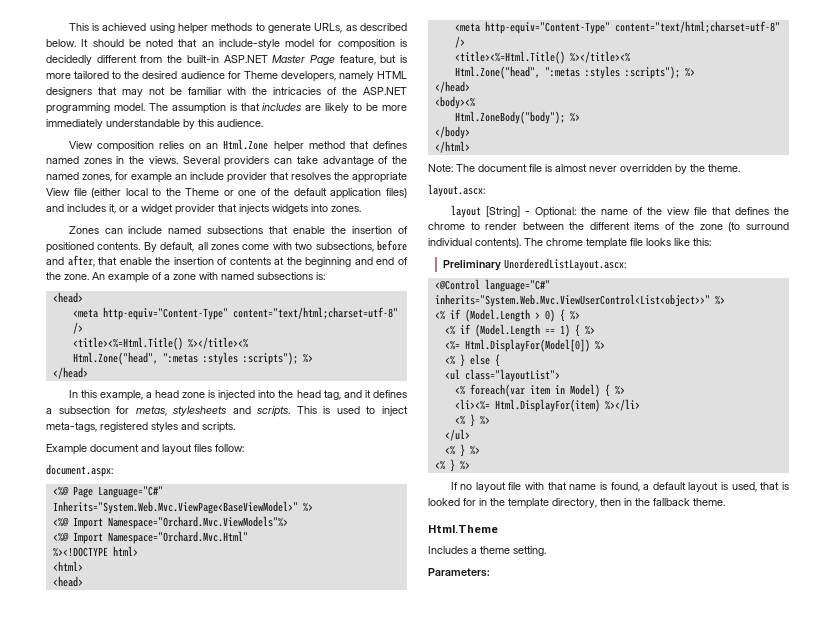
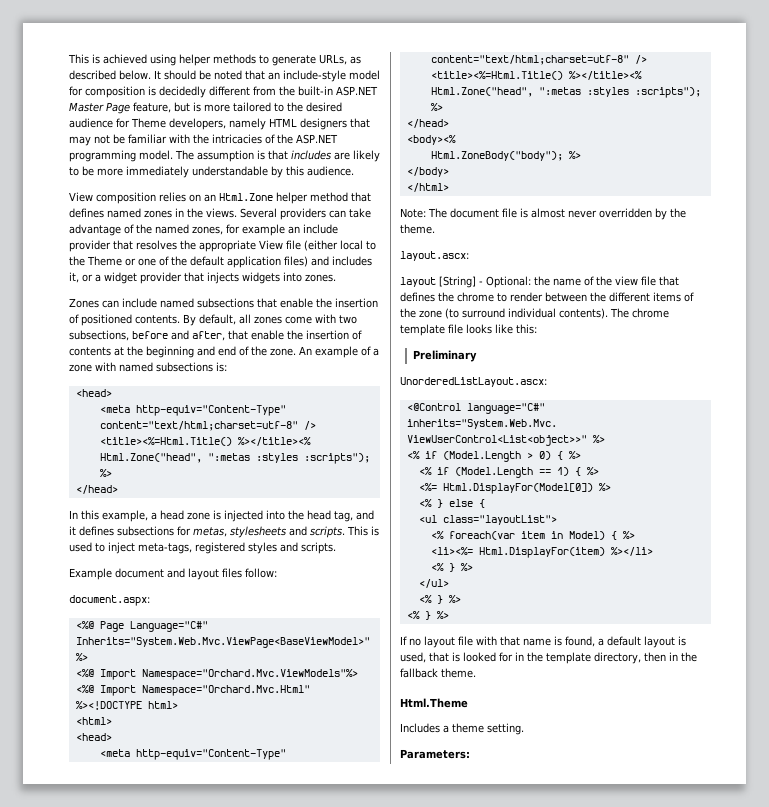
- In this example, a head zone is injected into the head tag, and it defines a subsection for metas, stylesheets and scripts.
+ In this example, a head zone is injected into the head tag, and it defines subsections for metas, stylesheets and scripts.
- Preliminary UnorderedListLayout.ascx:
+ Preliminary
+ UnorderedListLayout.ascx:

